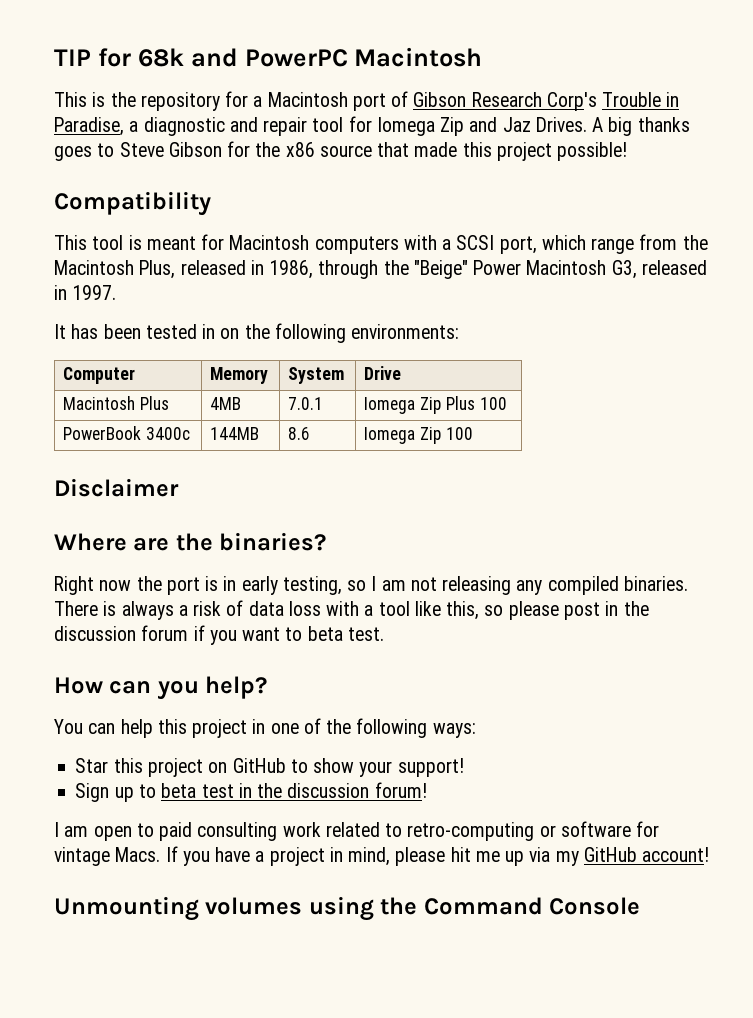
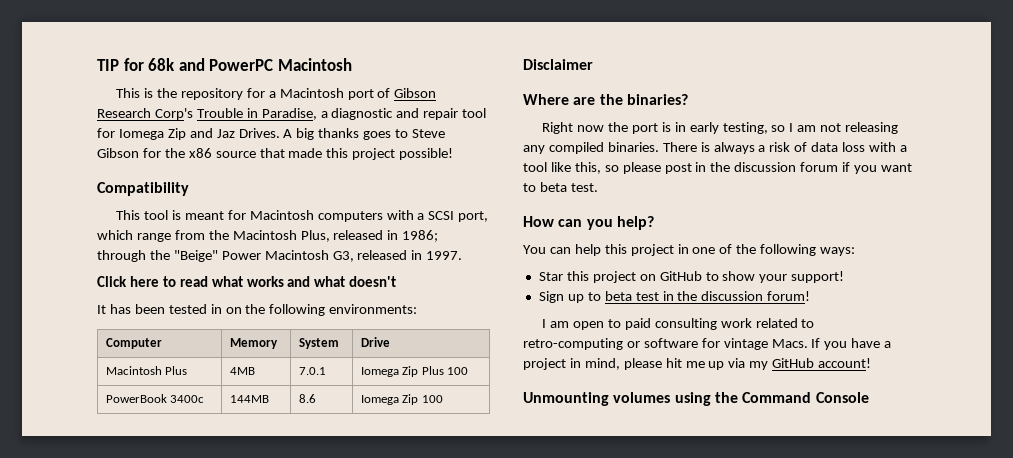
- This tool is meant for Macintosh computers with a SCSI port, which range from the Macintosh Plus, released in 1986, through the "Beige" Power Macintosh G3, released in 1997.
+ This tool is meant for Macintosh computers with a SCSI port, which range from the Macintosh Plus, released in 1986; through the "Beige" Power Macintosh G3, released in 1997.
+ Click here to read what works and what doesn't

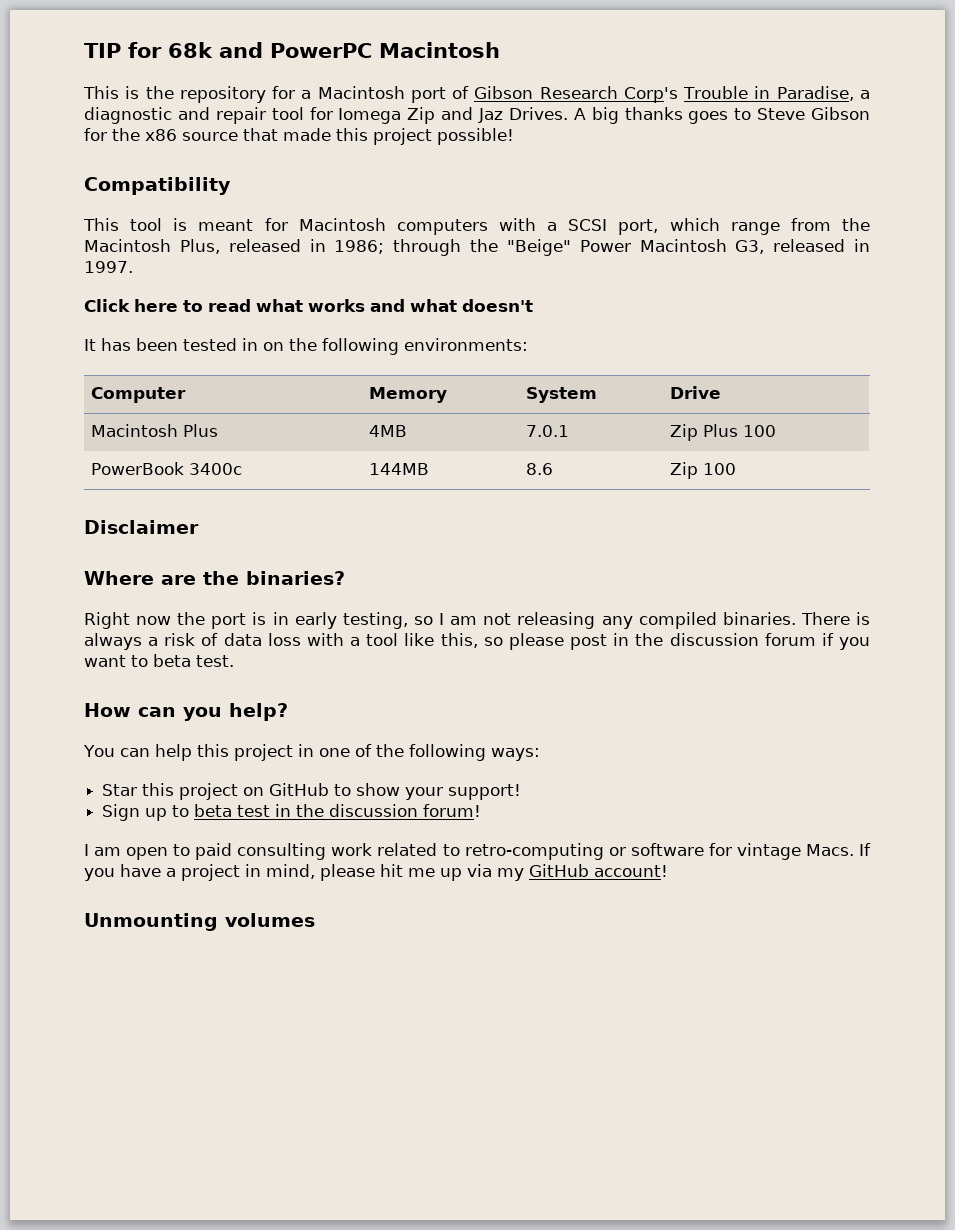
- Macintosh Plus | 4MB | 7.0.1 | Iomega Zip Plus 100
+ Macintosh Plus | 4MB | 7.0.1 | Zip Plus 100
- PowerBook 3400c | 144MB | 8.6 | Iomega Zip 100
+ PowerBook 3400c | 144MB | 8.6 | Zip 100
- Unmounting volumes using the Command Console
+ Unmounting volumes

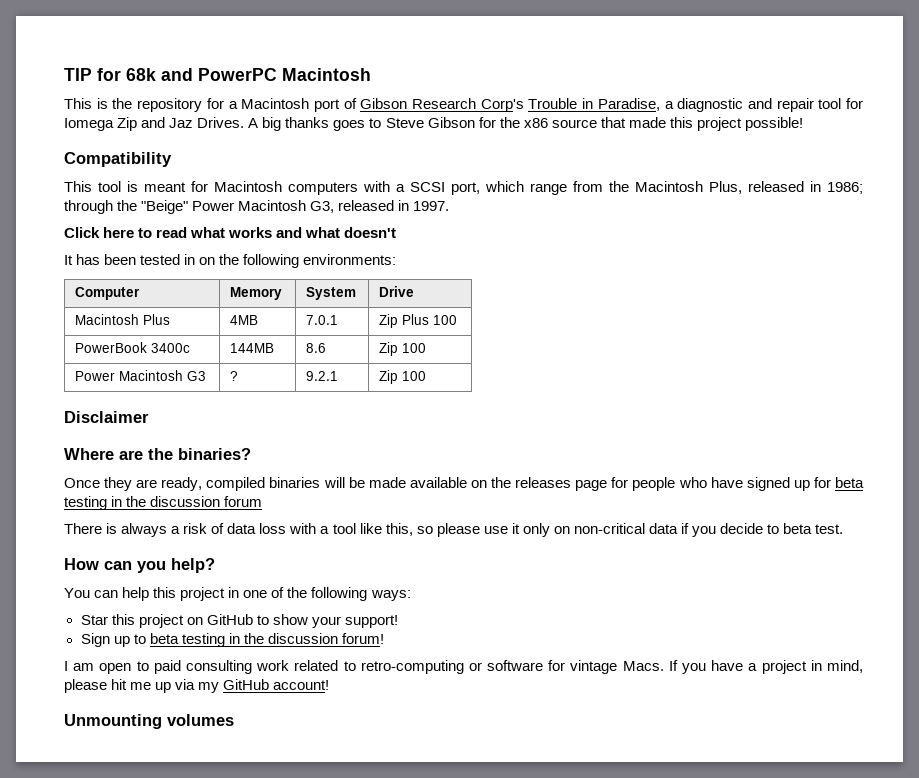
+ Power Macintosh G3 | ? | 9.2.1 | Zip 100
- Right now the port is in early testing, so I am not releasing any compiled binaries. There is always a risk of data loss with a tool like this, so please post in the discussion forum if you want to beta test.
+ Once they are ready, compiled binaries will be made available on the releases page for people who have signed up for beta testing in the discussion forum
+ There is always a risk of data loss with a tool like this, so please use it only on non-critical data if you decide to beta test.
- Sign up to beta test in the discussion forum!
+ Sign up to beta testing in the discussion forum!

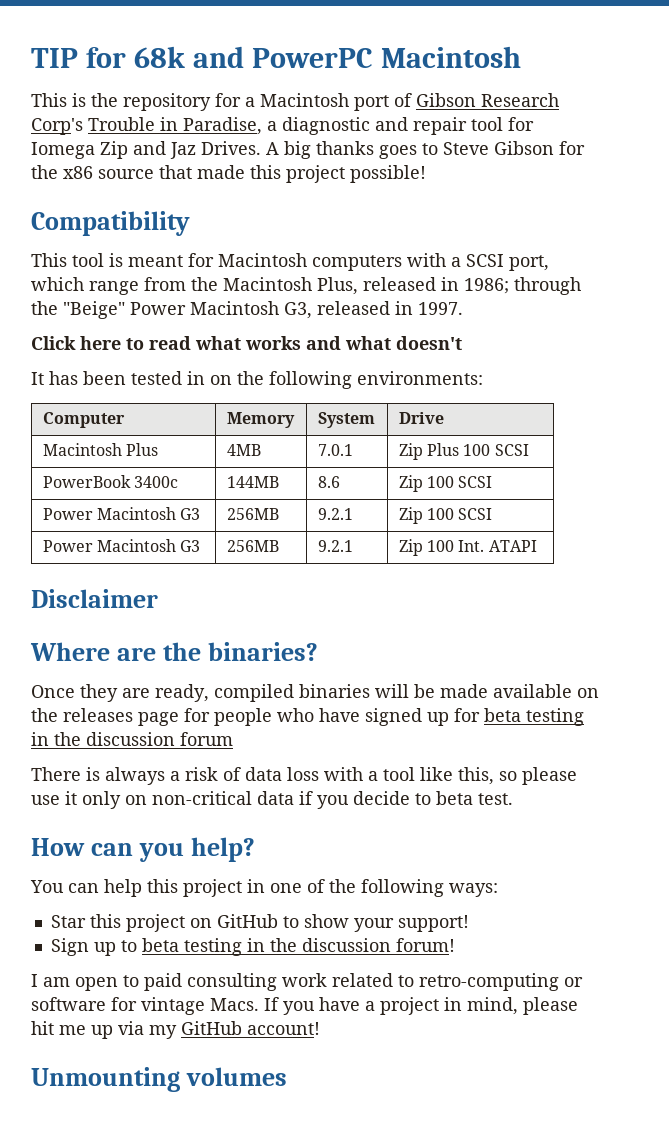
- Macintosh Plus | 4MB | 7.0.1 | Zip Plus 100
+ Macintosh Plus | 4MB | 7.0.1 | Zip Plus 100 SCSI
- PowerBook 3400c | 144MB | 8.6 | Zip 100
- Power Macintosh G3 | ? | 9.2.1 | Zip 100
+ PowerBook 3400c | 144MB | 8.6 | Zip 100 SCSI
+ Power Macintosh G3 | 256MB | 9.2.1 | Zip 100 SCSI
+ Power Macintosh G3 | 256MB | 9.2.1 | Zip 100 Int. ATAPI

